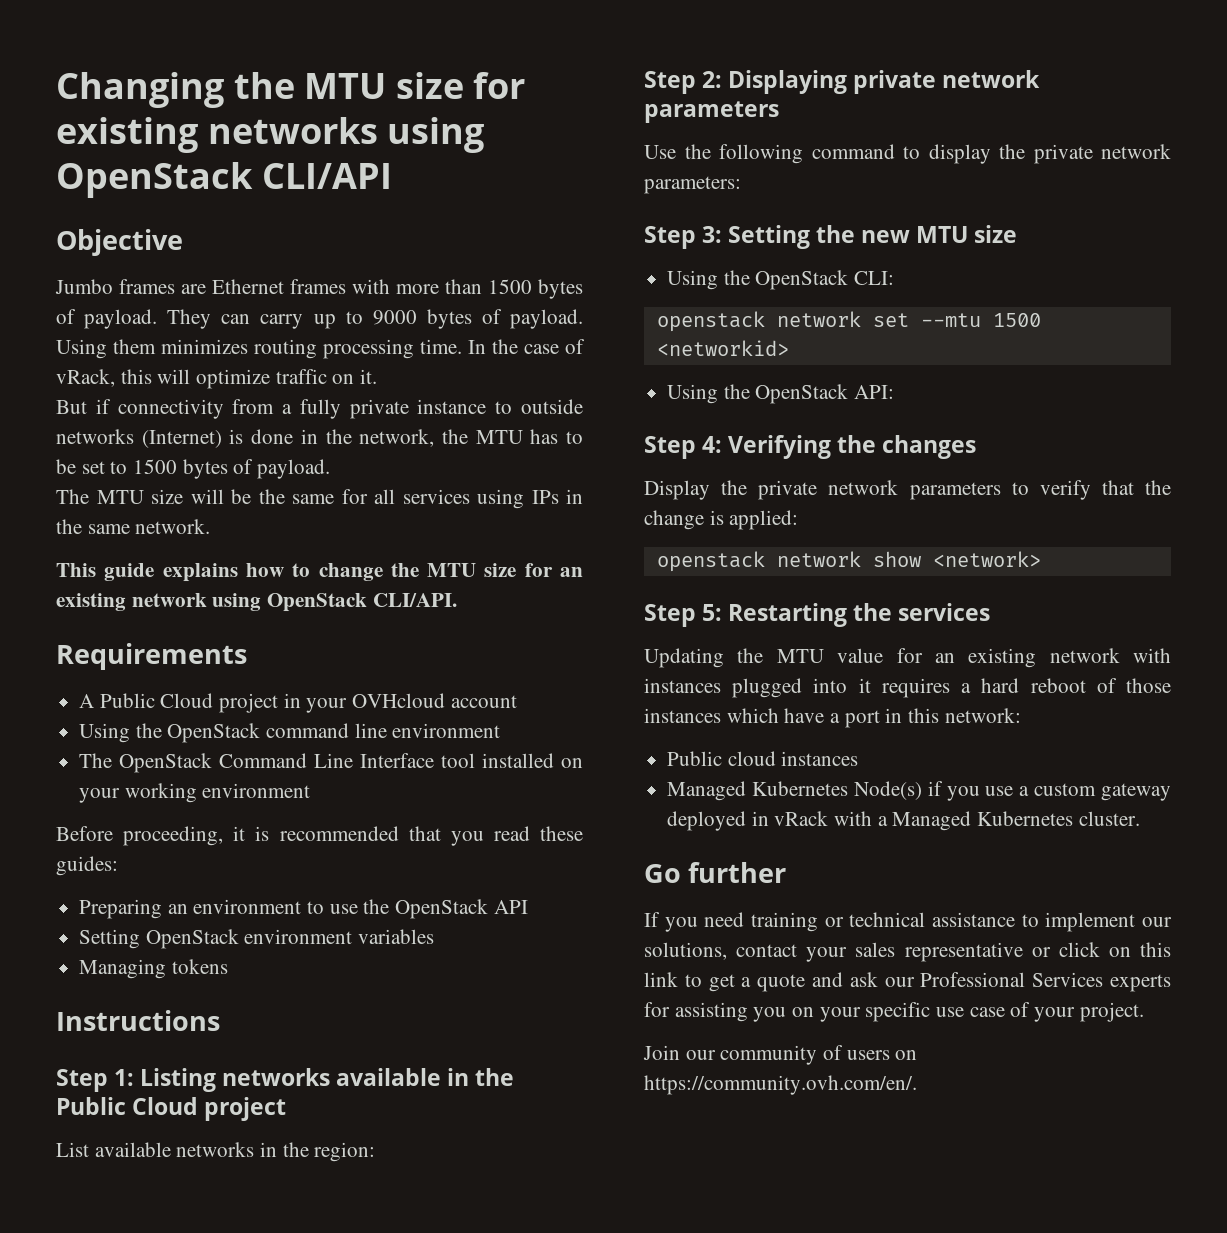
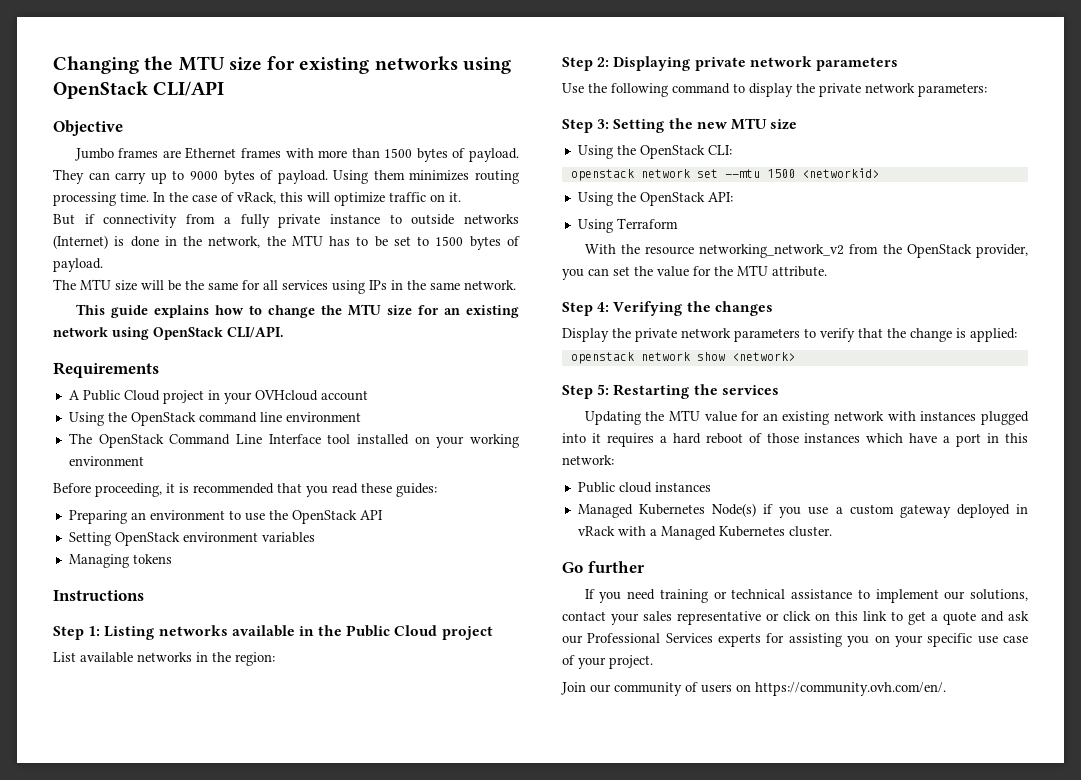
+ Using Terraform
+ With the resource networking_network_v2 from the OpenStack provider, you can set the value for the MTU attribute.

